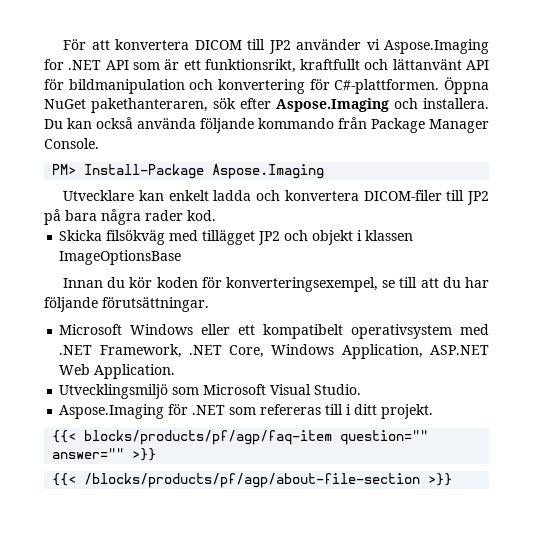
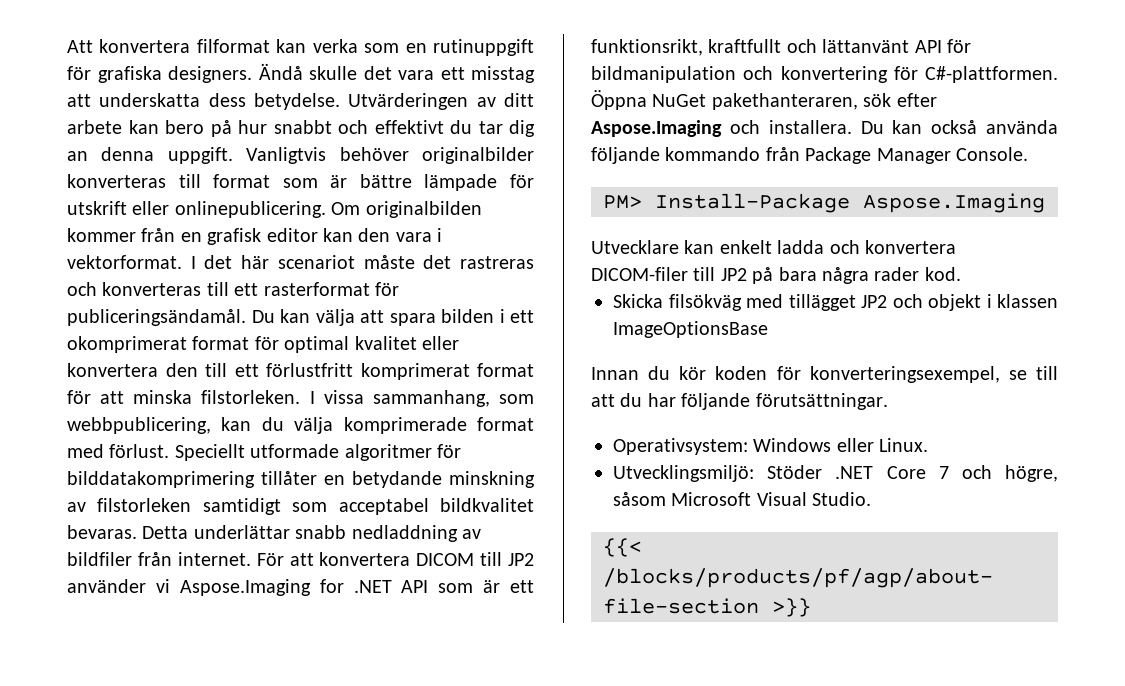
+ Att konvertera filformat kan verka som en rutinuppgift för grafiska designers. Ändå skulle det vara ett misstag att underskatta dess betydelse. Utvärderingen av ditt arbete kan bero på hur snabbt och effektivt du tar dig an denna uppgift. Vanligtvis behöver originalbilder konverteras till format som är bättre lämpade för utskrift eller onlinepublicering. Om originalbilden kommer från en grafisk editor kan den vara i vektorformat. I det här scenariot måste det rastreras och konverteras till ett rasterformat för publiceringsändamål. Du kan välja att spara bilden i ett okomprimerat format för optimal kvalitet eller konvertera den till ett förlustfritt komprimerat format för att minska filstorleken. I vissa sammanhang, som webbpublicering, kan du välja komprimerade format med förlust. Speciellt utformade algoritmer för bilddatakomprimering tillåter en betydande minskning av filstorleken samtidigt som acceptabel bildkvalitet bevaras. Detta underlättar snabb nedladdning av bildfiler från internet.
- Microsoft Windows eller ett kompatibelt operativsystem med .NET Framework, .NET Core, Windows Application, ASP.NET Web Application.
- Utvecklingsmiljö som Microsoft Visual Studio.
- Aspose.Imaging för .NET som refereras till i ditt projekt.
- {{< blocks/products/pf/agp/faq-item question="" answer="" >}}
+ Operativsystem: Windows eller Linux.
+ Utvecklingsmiljö: Stöder .NET Core 7 och högre, såsom Microsoft Visual Studio.

